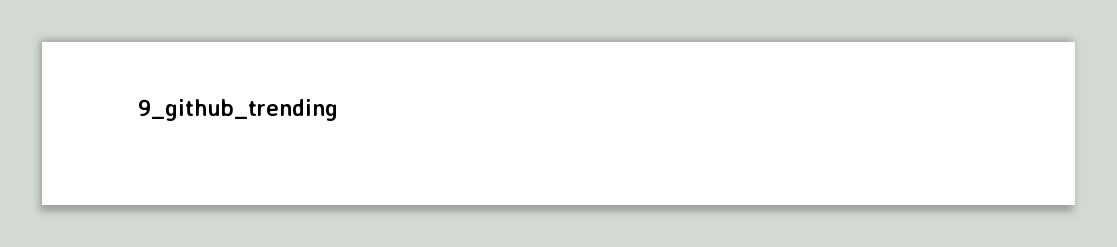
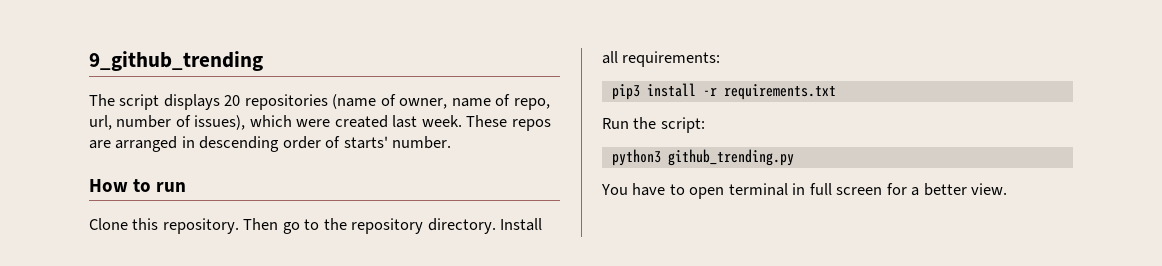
+ The script displays 20 repositories (name of owner, name of repo, url, number of issues), which were created last week. These repos are arranged in descending order of starts' number.
+ How to run
+ Clone this repository. Then go to the repository directory. Install all requirements:
+ pip3 install -r requirements.txt
+ Run the script:
+ python3 github_trending.py
+ You have to open terminal in full screen for a better view.

